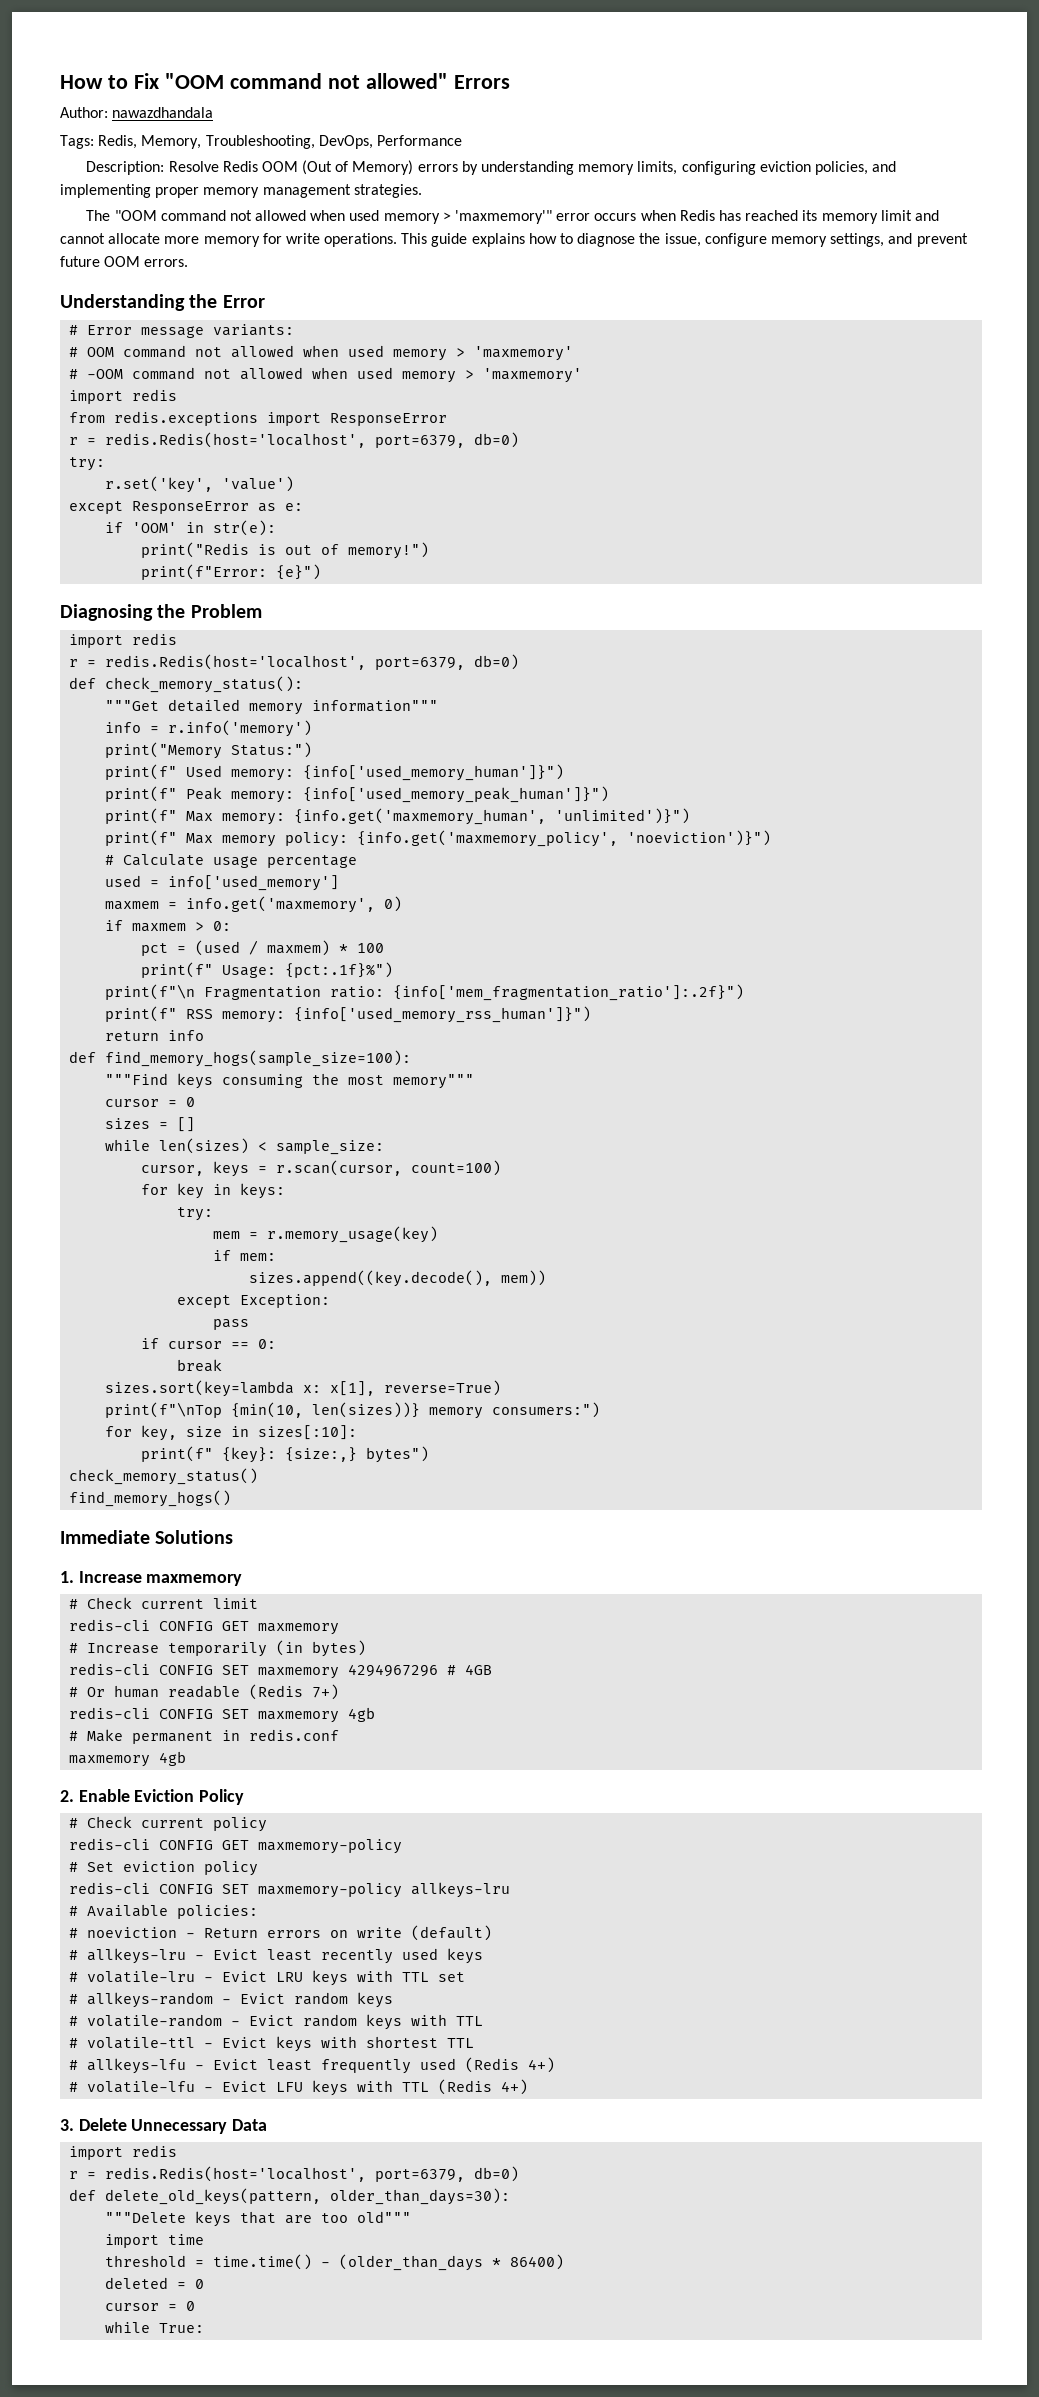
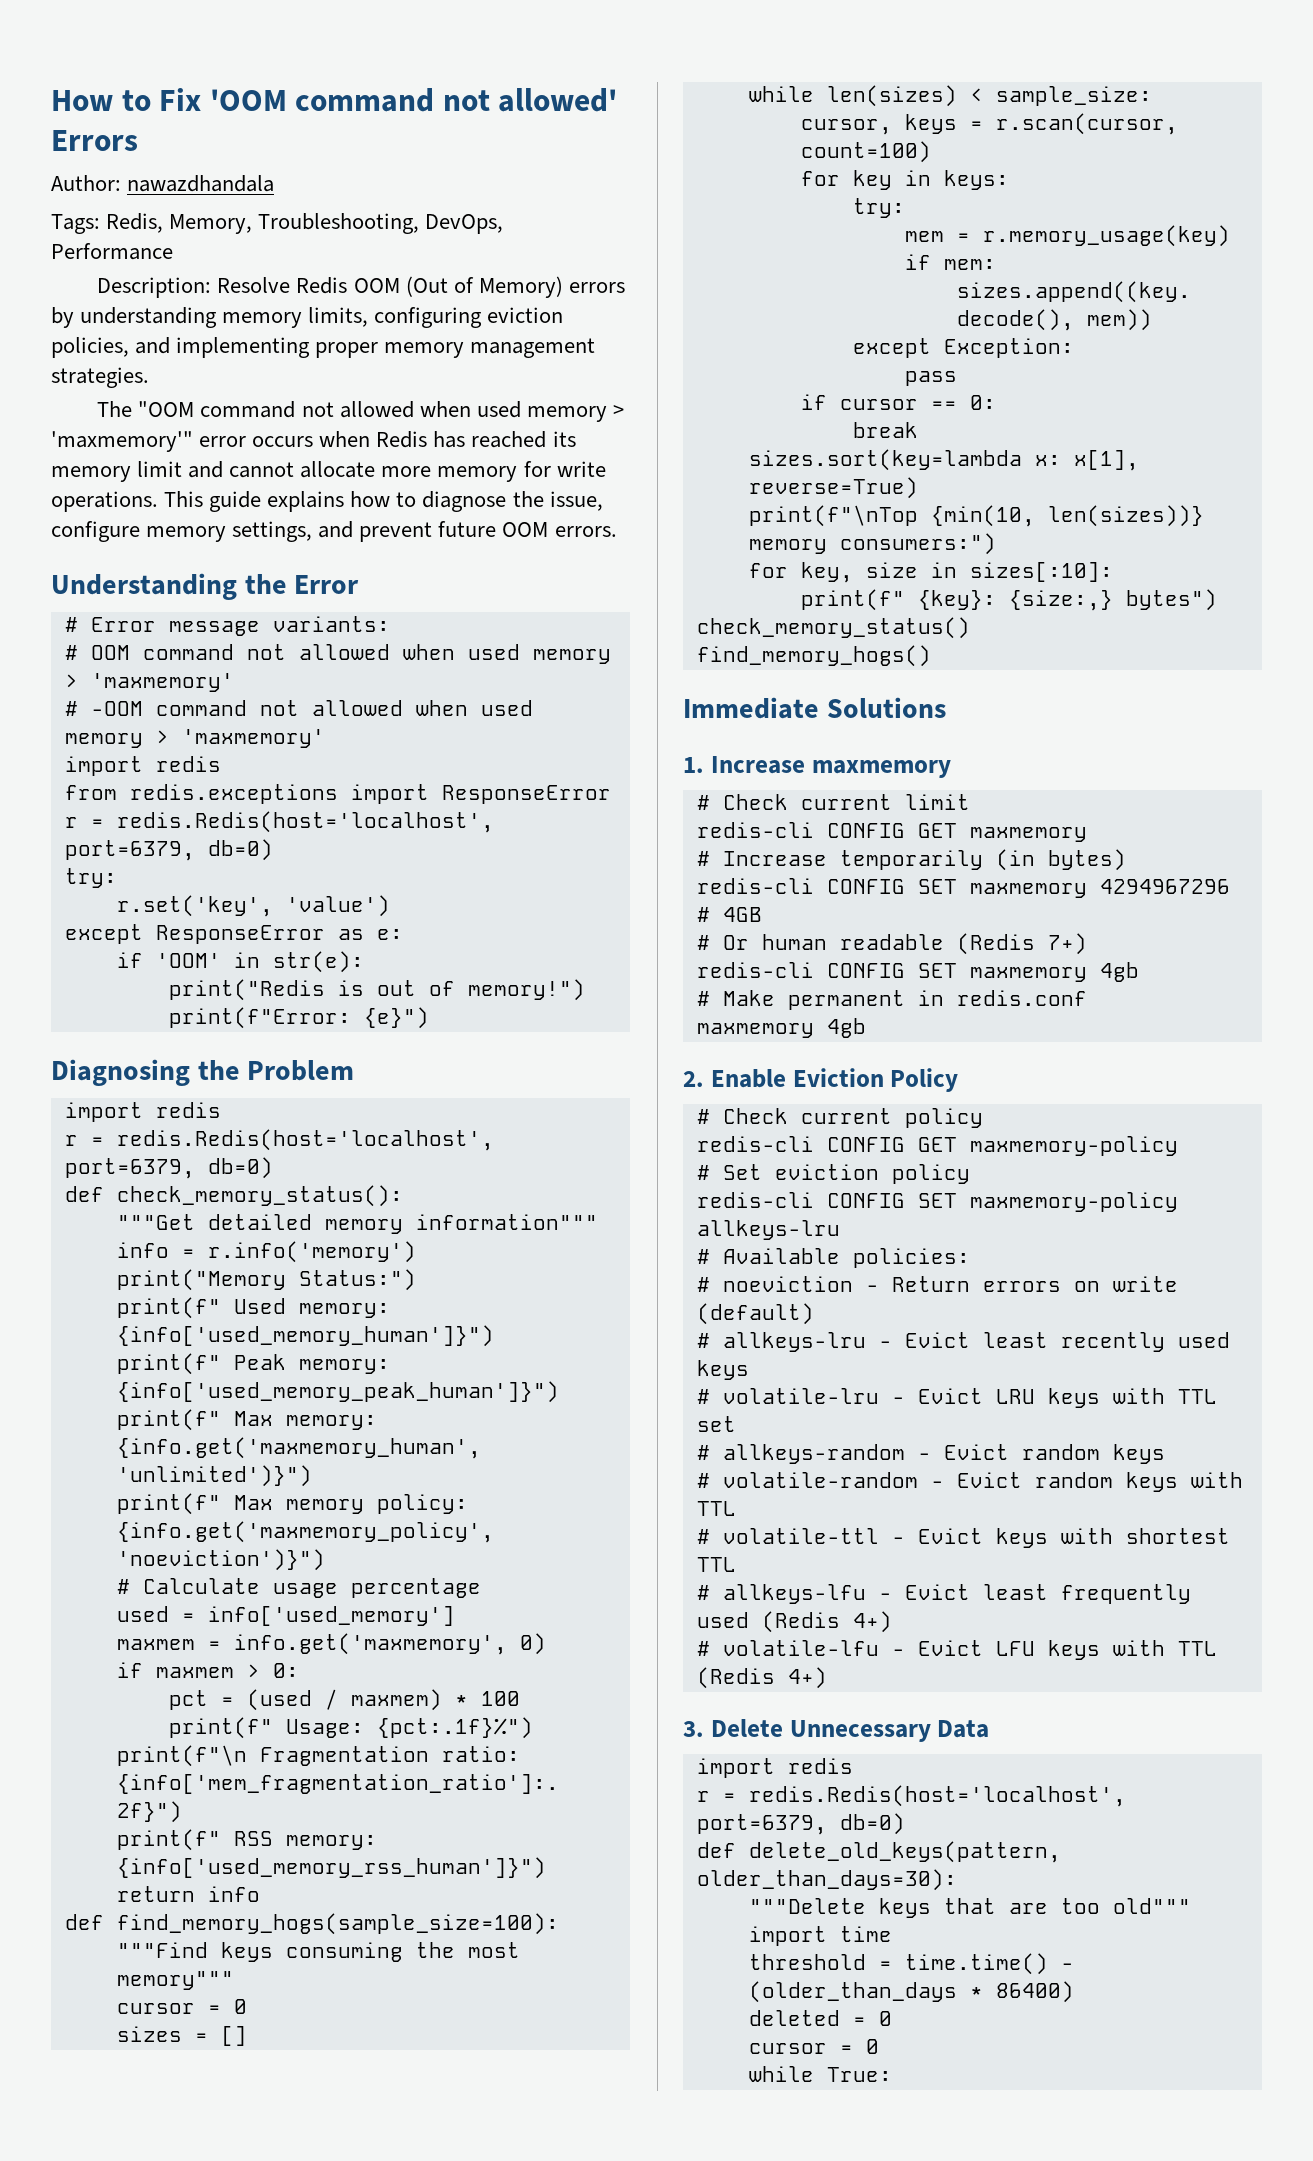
- How to Fix "OOM command not allowed" Errors
+ How to Fix 'OOM command not allowed' Errors

